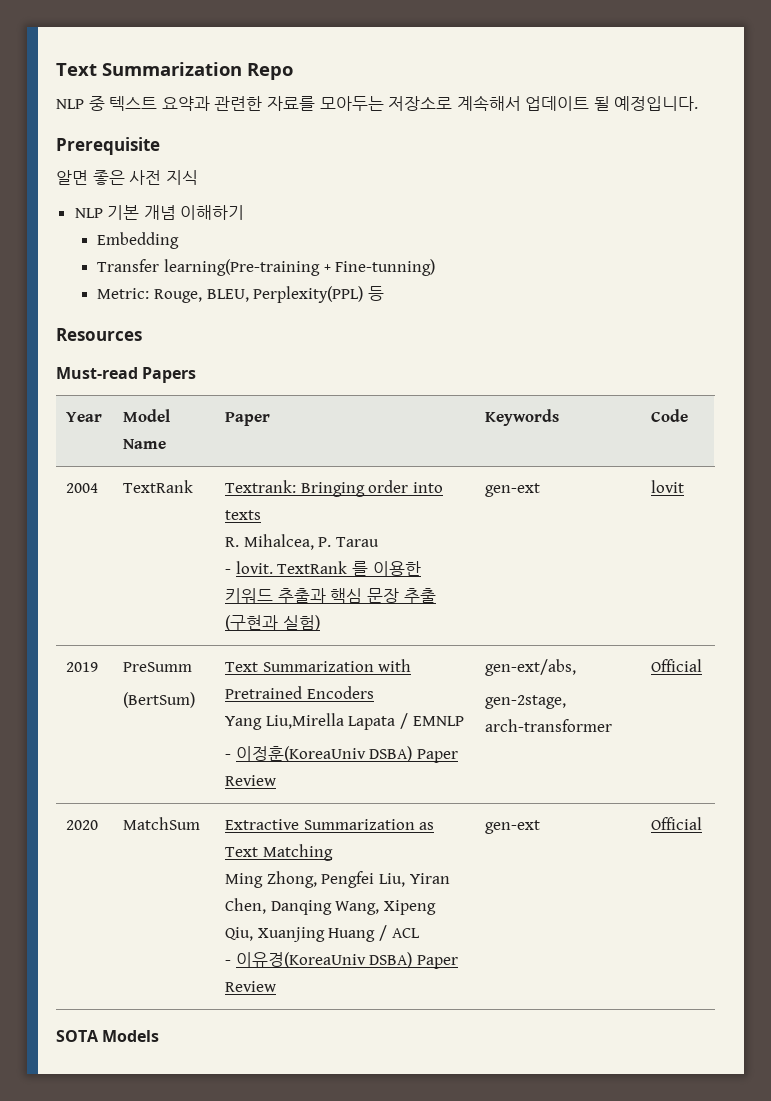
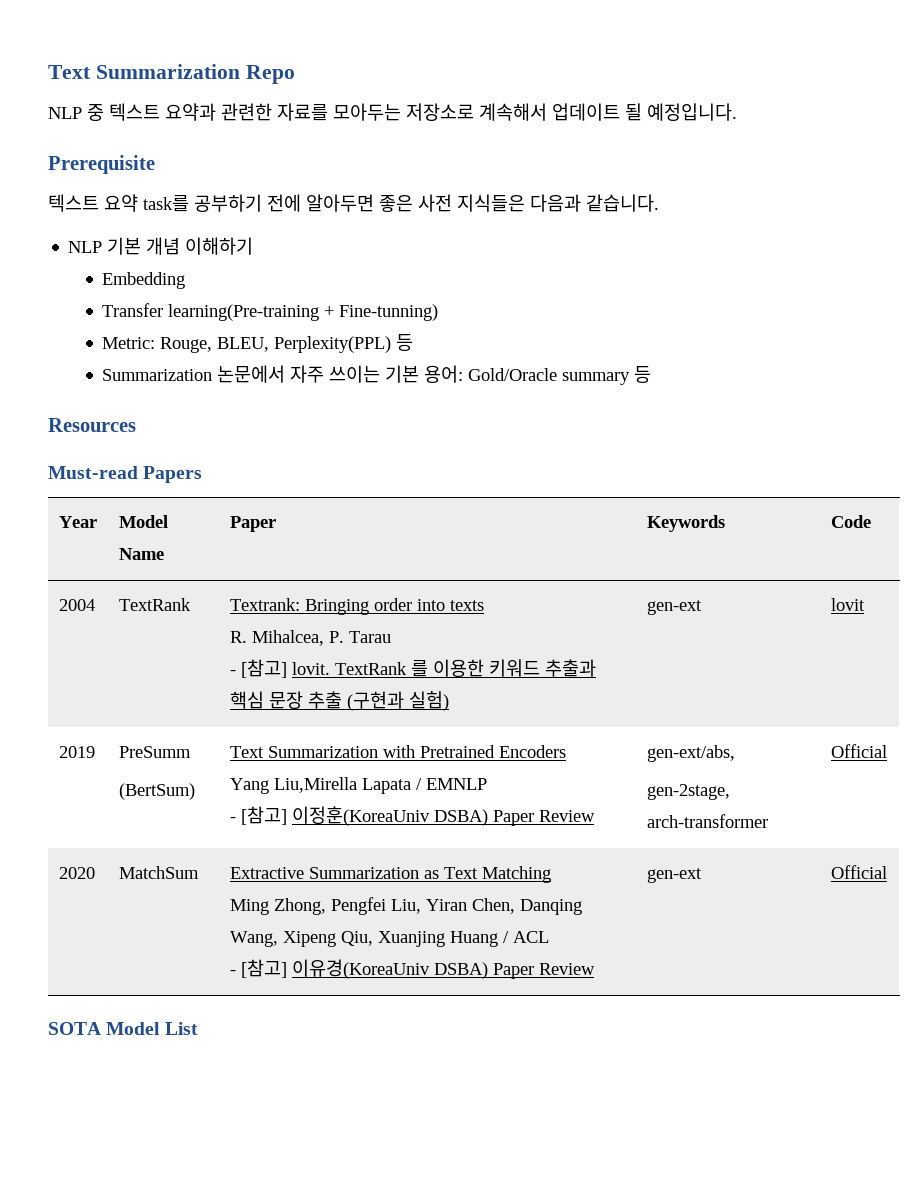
- 알면 좋은 사전 지식
+ 텍스트 요약 task를 공부하기 전에 알아두면 좋은 사전 지식들은 다음과 같습니다.
+ Summarization 논문에서 자주 쓰이는 기본 용어: Gold/Oracle summary 등
  2004 | TextRank | Textrank: Bringing order into texts
  R. Mihalcea, P. Tarau
- - lovit. TextRank 를 이용한 키워드 추출과 핵심 문장 추출 (구현과 실험) | gen-ext | lovit
+ - [참고] lovit. TextRank 를 이용한 키워드 추출과 핵심 문장 추출 (구현과 실험) | gen-ext | lovit
  2019 | PreSumm
  (BertSum) | Text Summarization with Pretrained Encoders
  Yang Liu,Mirella Lapata / EMNLP
- - 이정훈(KoreaUniv DSBA) Paper Review | gen-ext/abs,
+ - [참고] 이정훈(KoreaUniv DSBA) Paper Review | gen-ext/abs,
  2020 | MatchSum | Extractive Summarization as Text Matching
  Ming Zhong, Pengfei Liu, Yiran Chen, Danqing Wang, Xipeng Qiu, Xuanjing Huang / ACL
- - 이유경(KoreaUniv DSBA) Paper Review | gen-ext | Official
+ - [참고] 이유경(KoreaUniv DSBA) Paper Review | gen-ext | Official
- SOTA Models
+ SOTA Model List

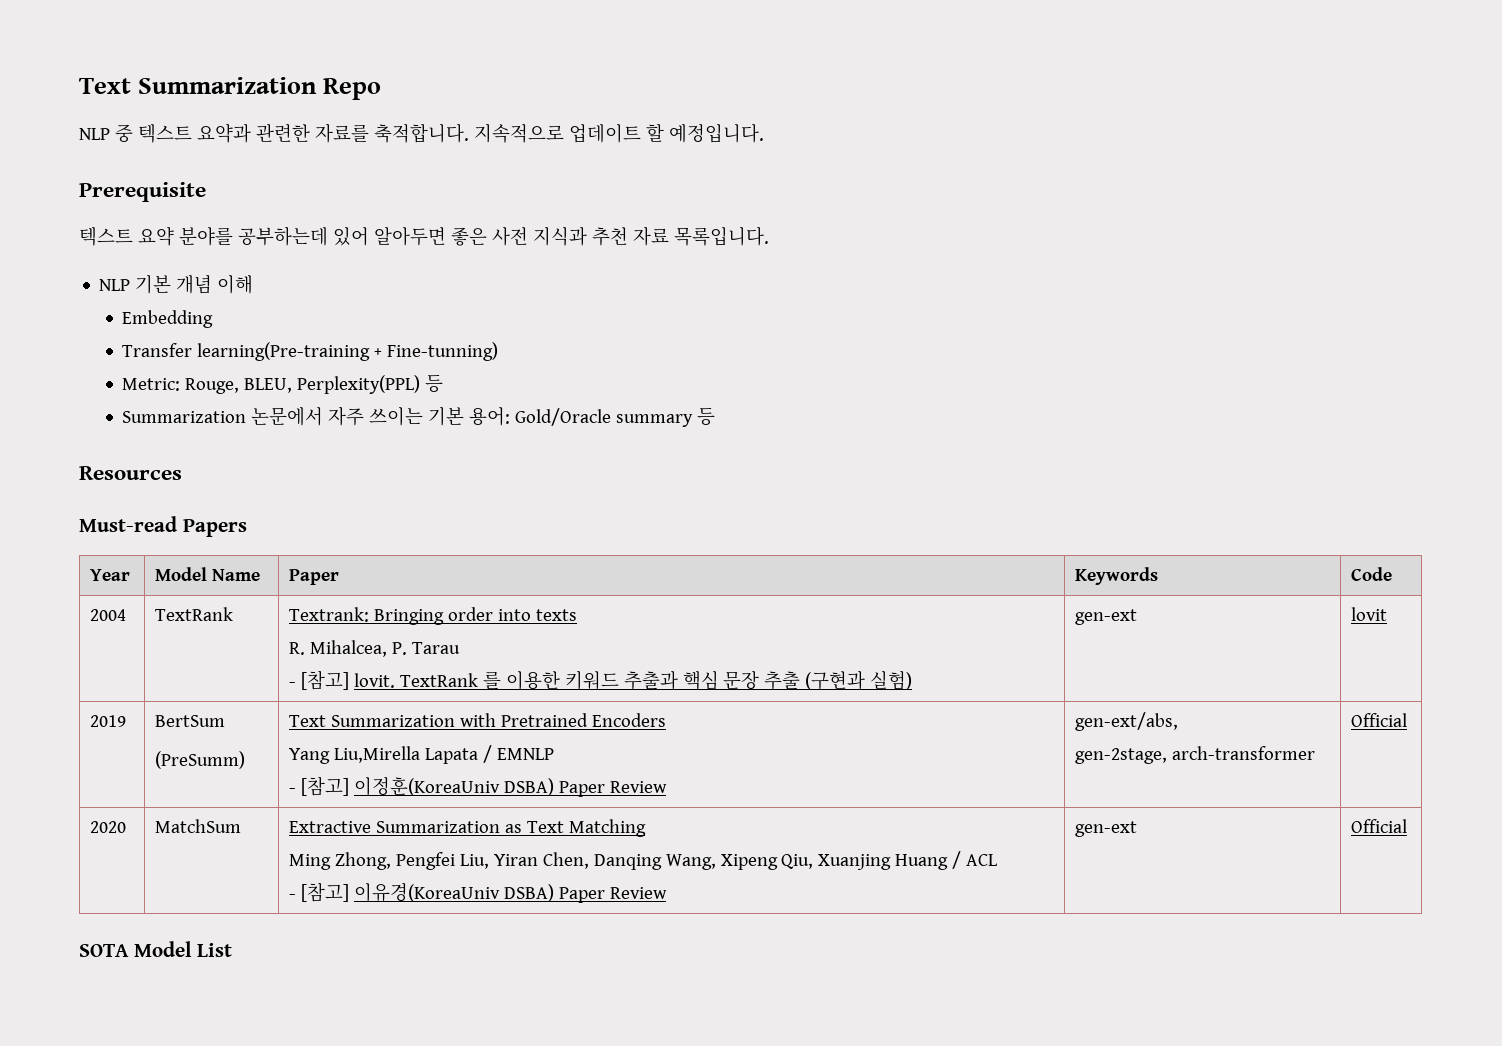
- NLP 중 텍스트 요약과 관련한 자료를 모아두는 저장소로 계속해서 업데이트 될 예정입니다.
+ NLP 중 텍스트 요약과 관련한 자료를 축적합니다. 지속적으로 업데이트 할 예정입니다.
- 텍스트 요약 task를 공부하기 전에 알아두면 좋은 사전 지식들은 다음과 같습니다.
+ 텍스트 요약 분야를 공부하는데 있어 알아두면 좋은 사전 지식과 추천 자료 목록입니다.
- NLP 기본 개념 이해하기
+ NLP 기본 개념 이해
- 2019 | PreSumm
- (BertSum) | Text Summarization with Pretrained Encoders
+ 2019 | BertSum
+ (PreSumm) | Text Summarization with Pretrained Encoders

